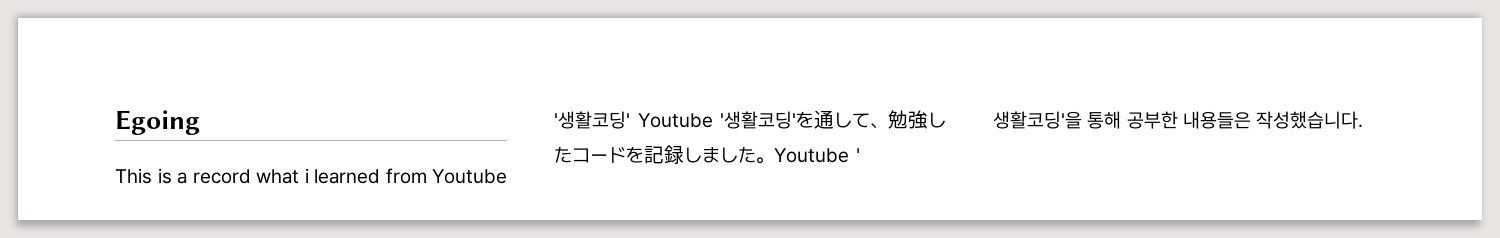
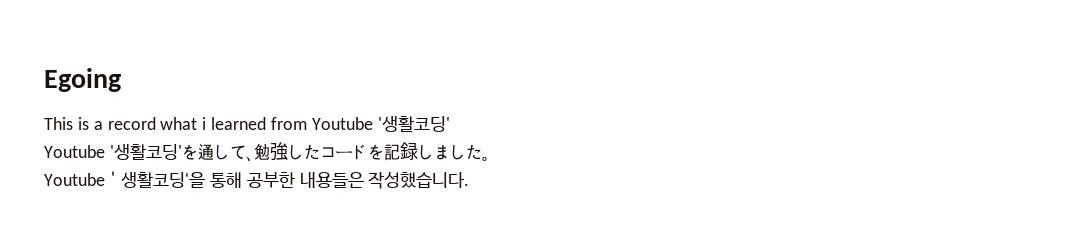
- This is a record what i learned from Youtube '생활코딩' Youtube '생활코딩'を通して、勉強したコードを記録しました。Youtube＇생활코딩'을 통해 공부한 내용들은 작성했습니다.
+ This is a record what i learned from Youtube '생활코딩'
+ Youtube '생활코딩'を通して、勉強したコードを記録しました。
+ Youtube＇생활코딩'을 통해 공부한 내용들은 작성했습니다.

